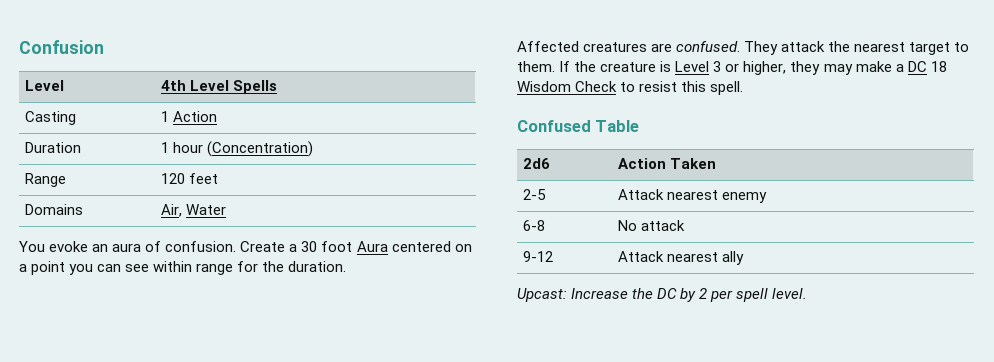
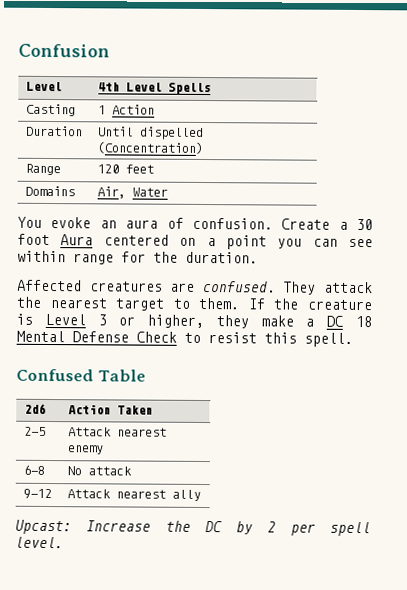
- Duration | 1 hour (Concentration)
+ Duration | Until dispelled (Concentration)
- If the creature is Level 3 or higher, they may make a DC 18 Wisdom Check to resist this spell.
+ If the creature is Level 3 or higher, they make a DC 18 Mental Defense Check to resist this spell.

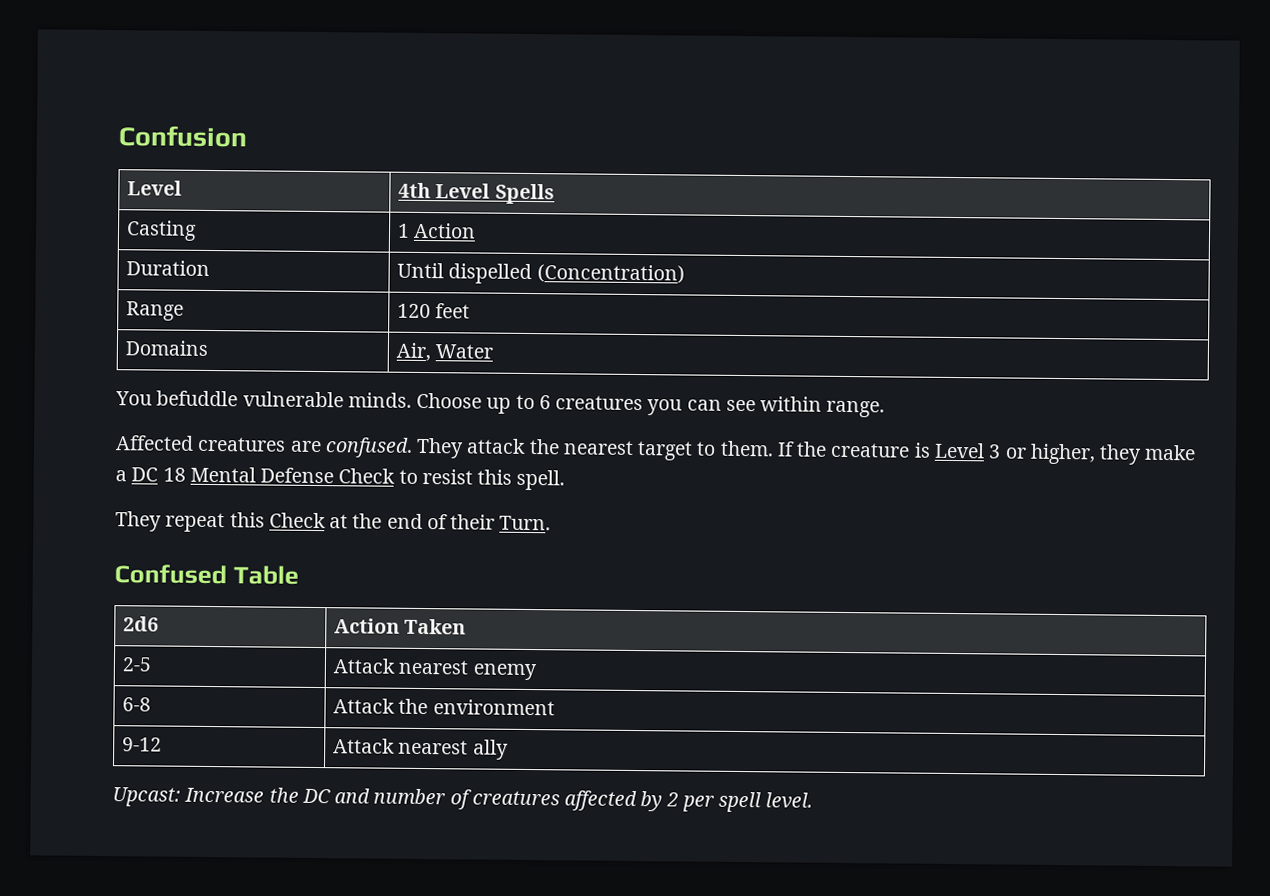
- You evoke an aura of confusion. Create a 30 foot Aura centered on a point you can see within range for the duration.
+ You befuddle vulnerable minds. Choose up to 6 creatures you can see within range.
+ They repeat this Check at the end of their Turn.
- 6-8 | No attack
+ 6-8 | Attack the environment
- Upcast: Increase the DC by 2 per spell level.
+ Upcast: Increase the DC and number of creatures affected by 2 per spell level.

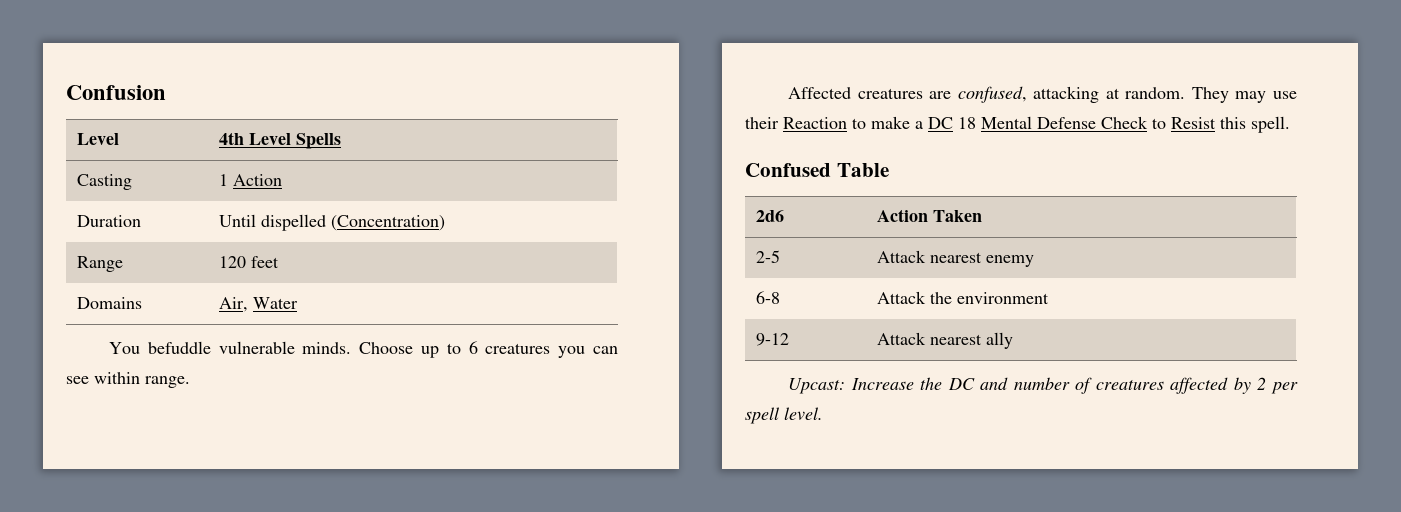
- Affected creatures are confused. They attack the nearest target to them. If the creature is Level 3 or higher, they make a DC 18 Mental Defense Check to resist this spell.
+ Affected creatures are confused, attacking at random. They may use their Reaction to make a DC 18 Mental Defense Check to Resist this spell.
- They repeat this Check at the end of their Turn.

